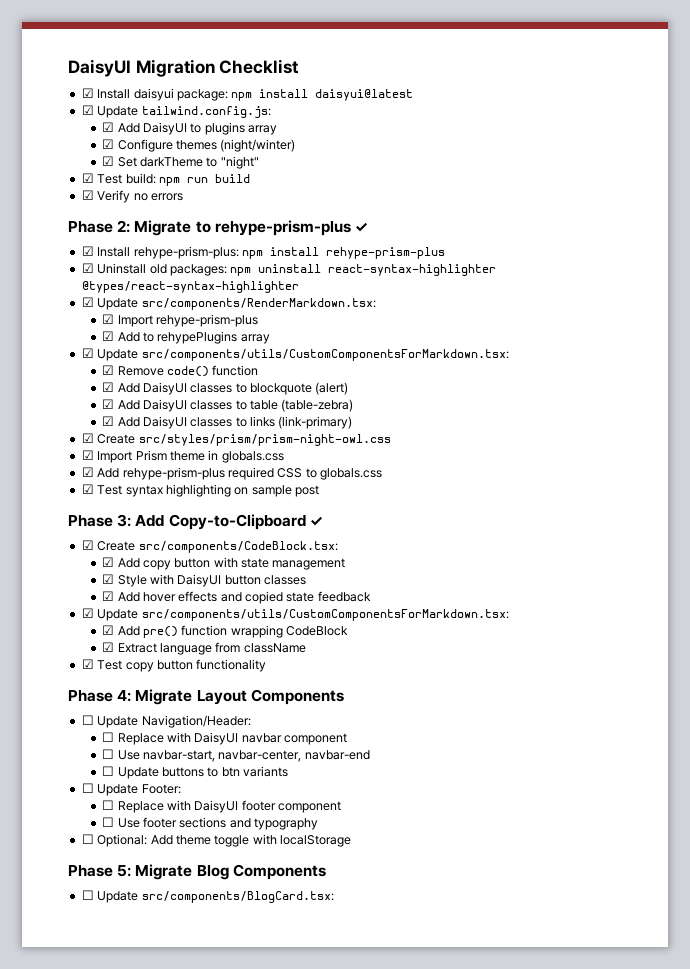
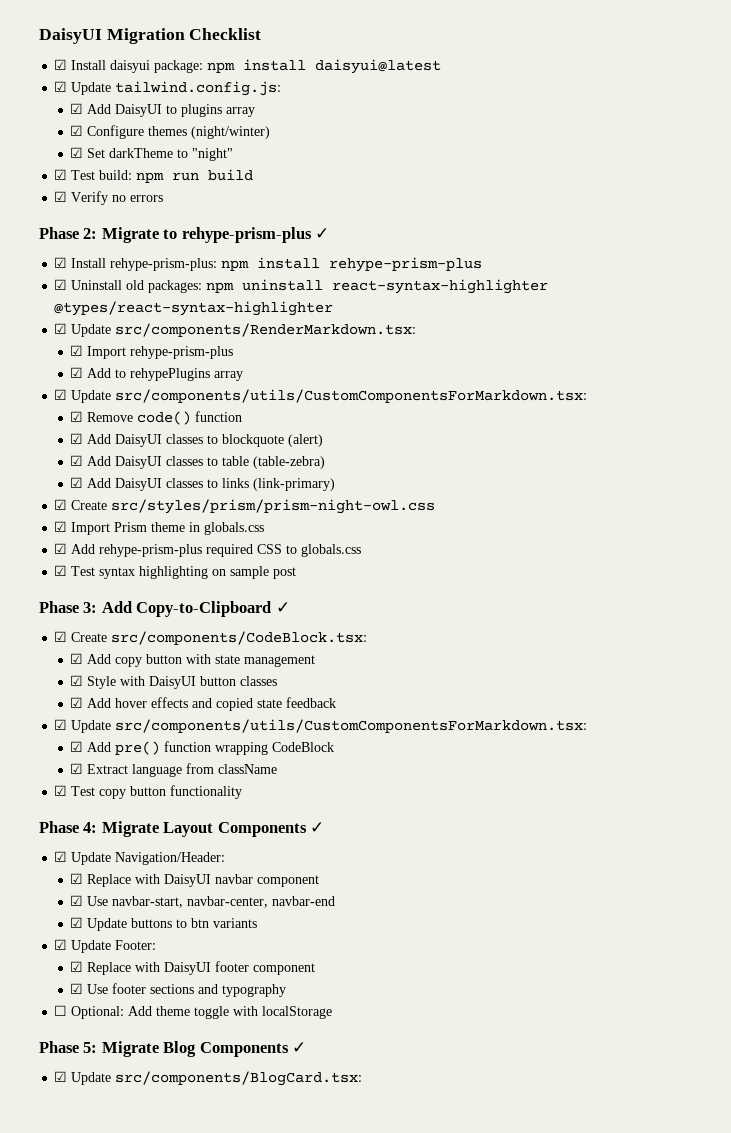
- Phase 4: Migrate Layout Components
- ☐ Update Navigation/Header:
+ Phase 4: Migrate Layout Components ✓
+ ☑ Update Navigation/Header:
- ☐ Replace with DaisyUI navbar component
+ ☑ Replace with DaisyUI navbar component
- ☐ Use navbar-start, navbar-center, navbar-end
+ ☑ Use navbar-start, navbar-center, navbar-end
- ☐ Update buttons to btn variants
+ ☑ Update buttons to btn variants
- ☐ Update Footer:
+ ☑ Update Footer:
- ☐ Replace with DaisyUI footer component
+ ☑ Replace with DaisyUI footer component
- ☐ Use footer sections and typography
+ ☑ Use footer sections and typography
- Phase 5: Migrate Blog Components
- ☐ Update src/components/BlogCard.tsx:
+ Phase 5: Migrate Blog Components ✓
+ ☑ Update src/components/BlogCard.tsx:

